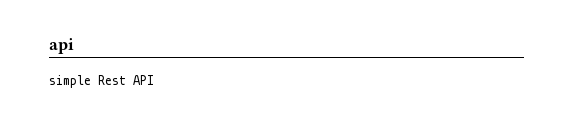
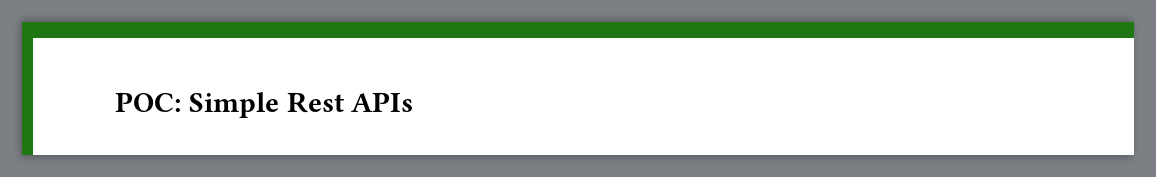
- api
- simple Rest API
+ POC: Simple Rest APIs

